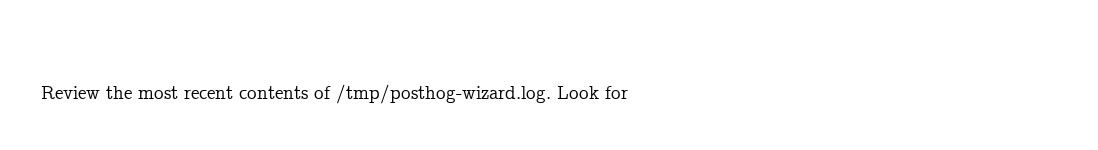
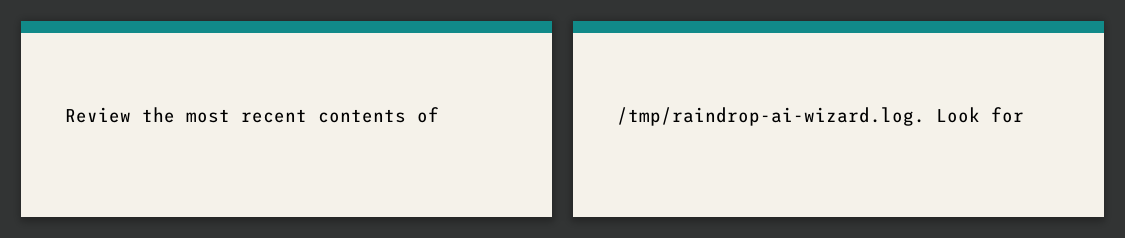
- Review the most recent contents of /tmp/posthog-wizard.log. Look for
+ Review the most recent contents of /tmp/raindrop-ai-wizard.log. Look for

